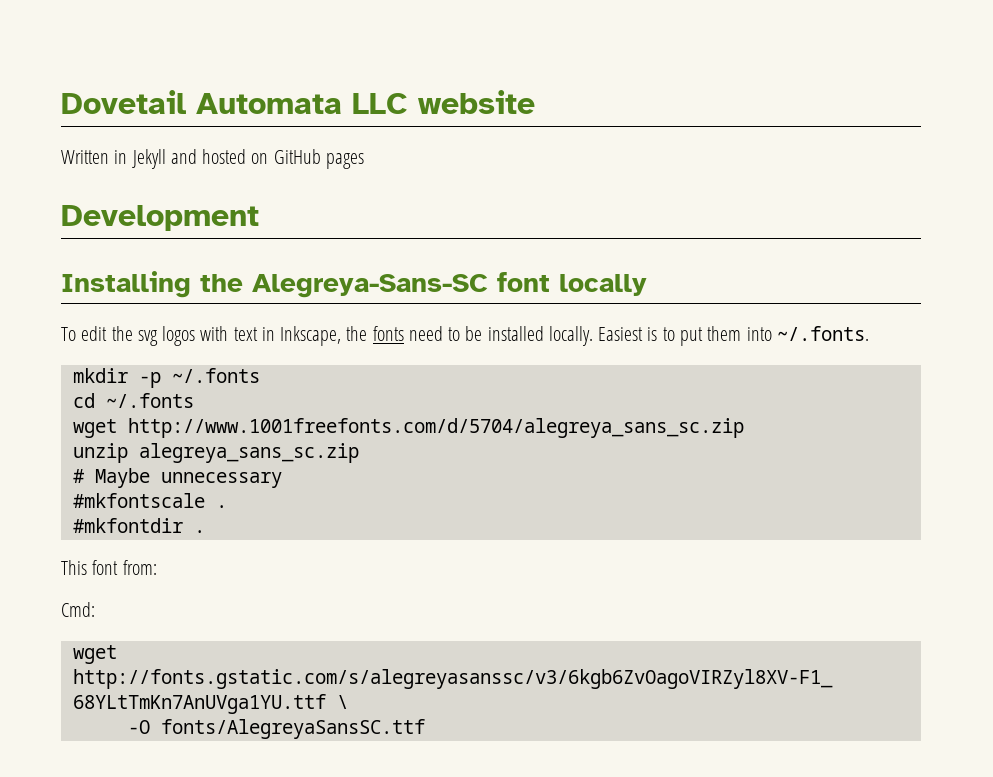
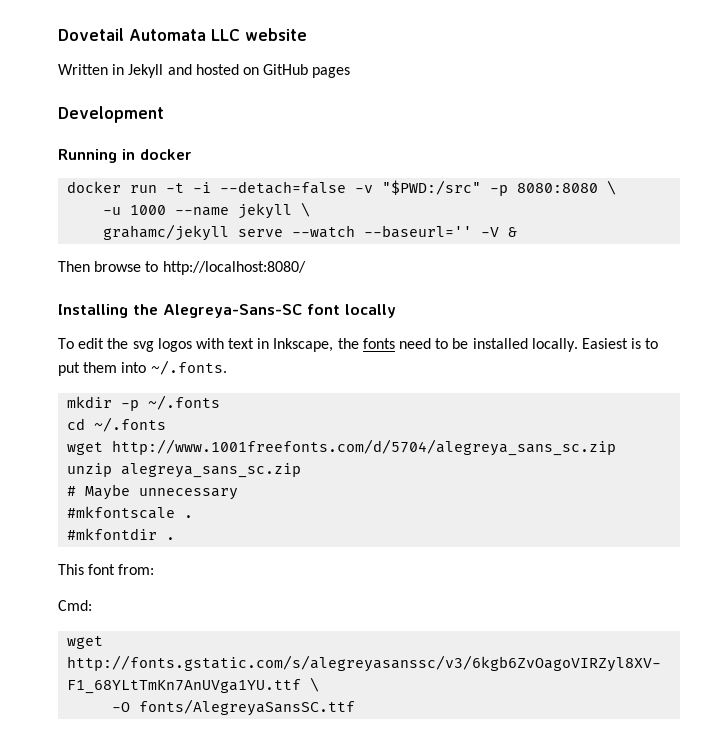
+ Running in docker
+ docker run -t -i --detach=false -v "$PWD:/src" -p 8080:8080 \
+ -u 1000 --name jekyll \
+ grahamc/jekyll serve --watch --baseurl='' -V &
+ Then browse to http://localhost:8080/

